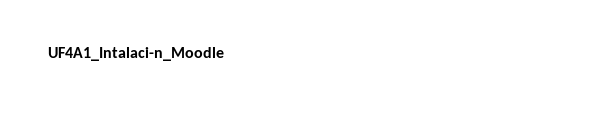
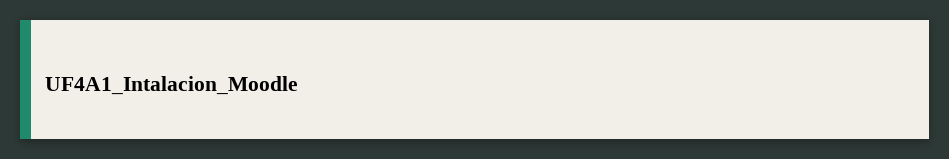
- UF4A1_Intalaci-n_Moodle
+ UF4A1_Intalacion_Moodle

